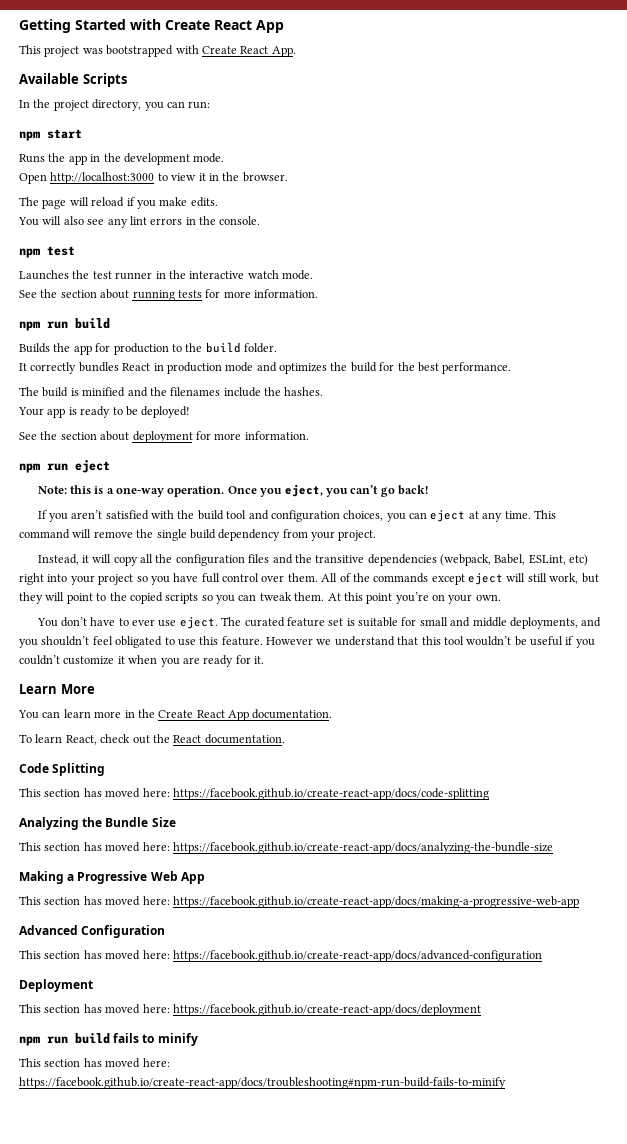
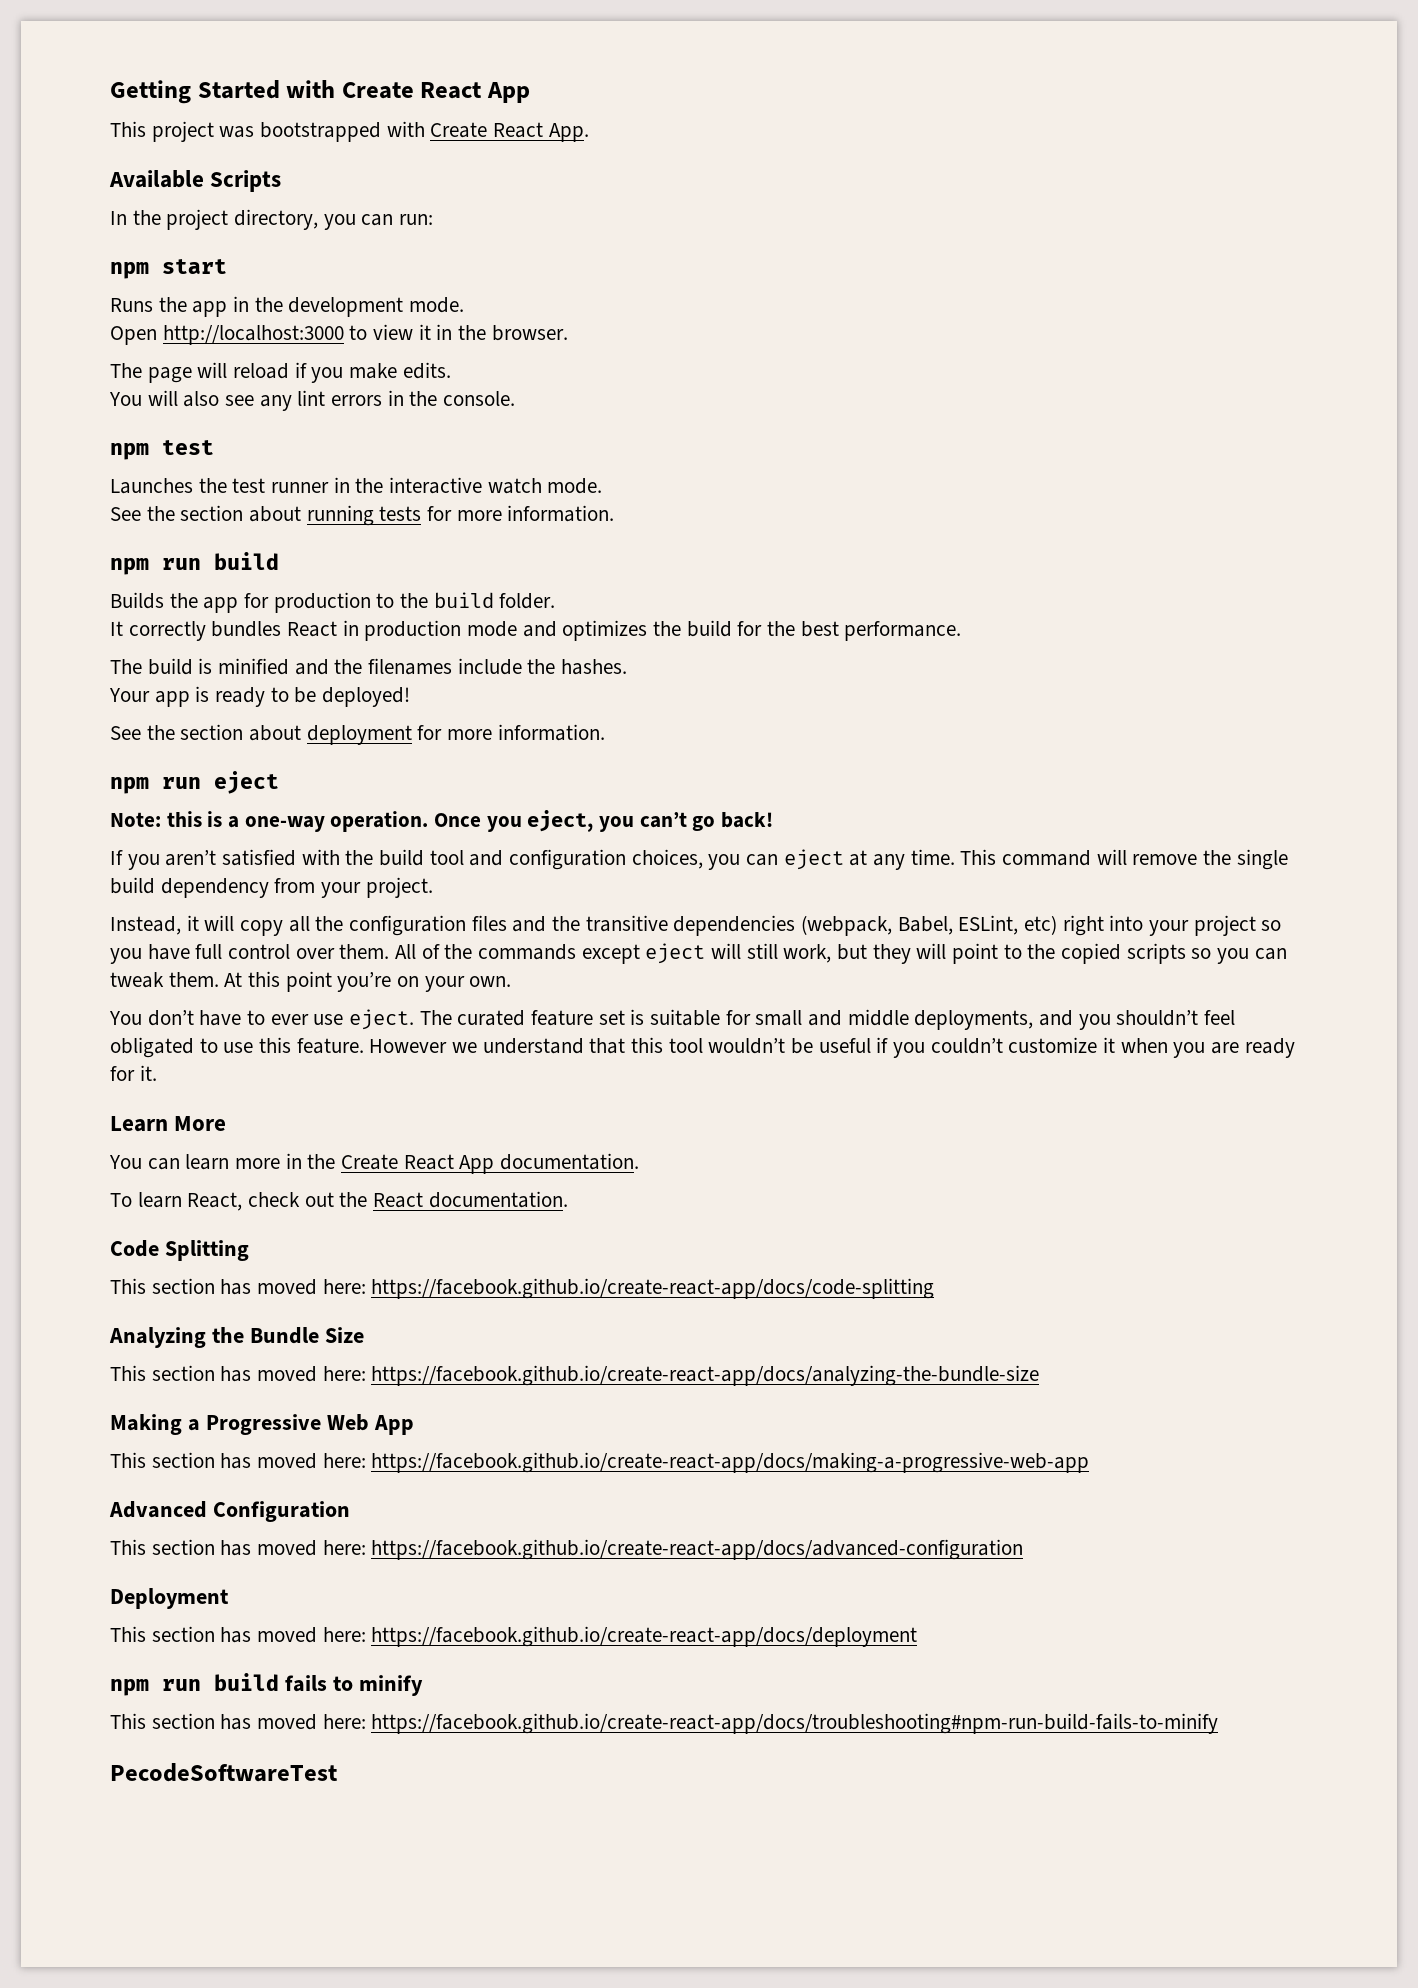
+ PecodeSoftwareTest

